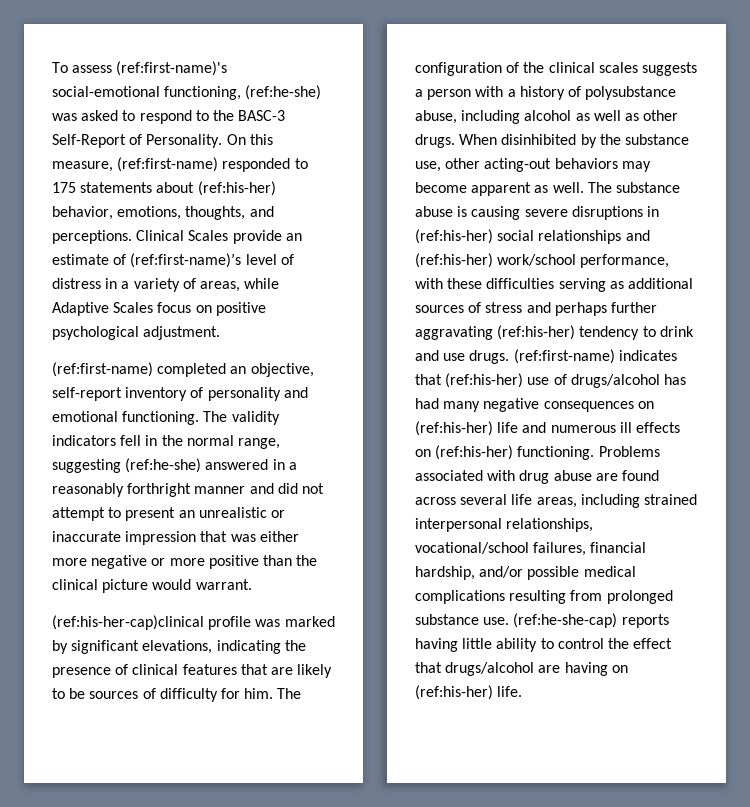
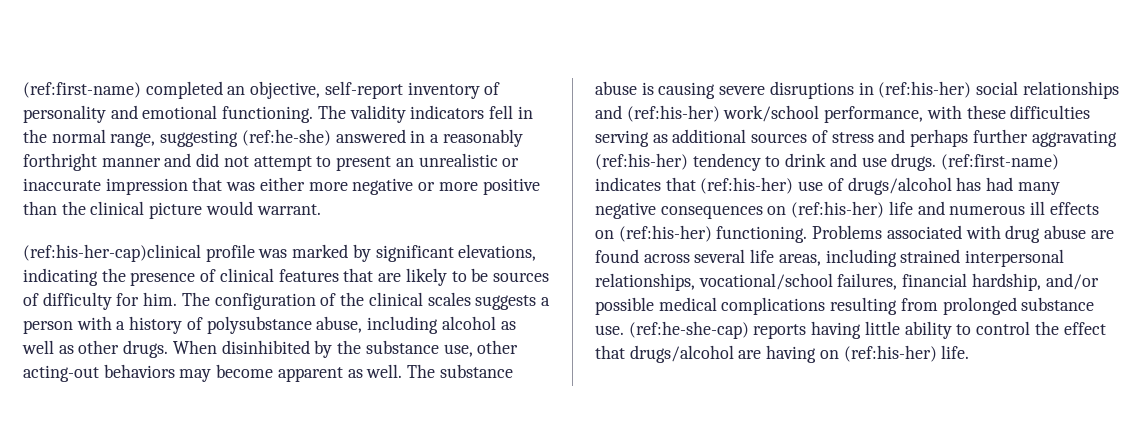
- To assess (ref:first-name)'s social-emotional functioning, (ref:he-she) was asked to respond to the BASC-3 Self-Report of Personality. On this measure, (ref:first-name) responded to 175 statements about (ref:his-her) behavior, emotions, thoughts, and perceptions. Clinical Scales provide an estimate of (ref:first-name)’s level of distress in a variety of areas, while Adaptive Scales focus on positive psychological adjustment.

